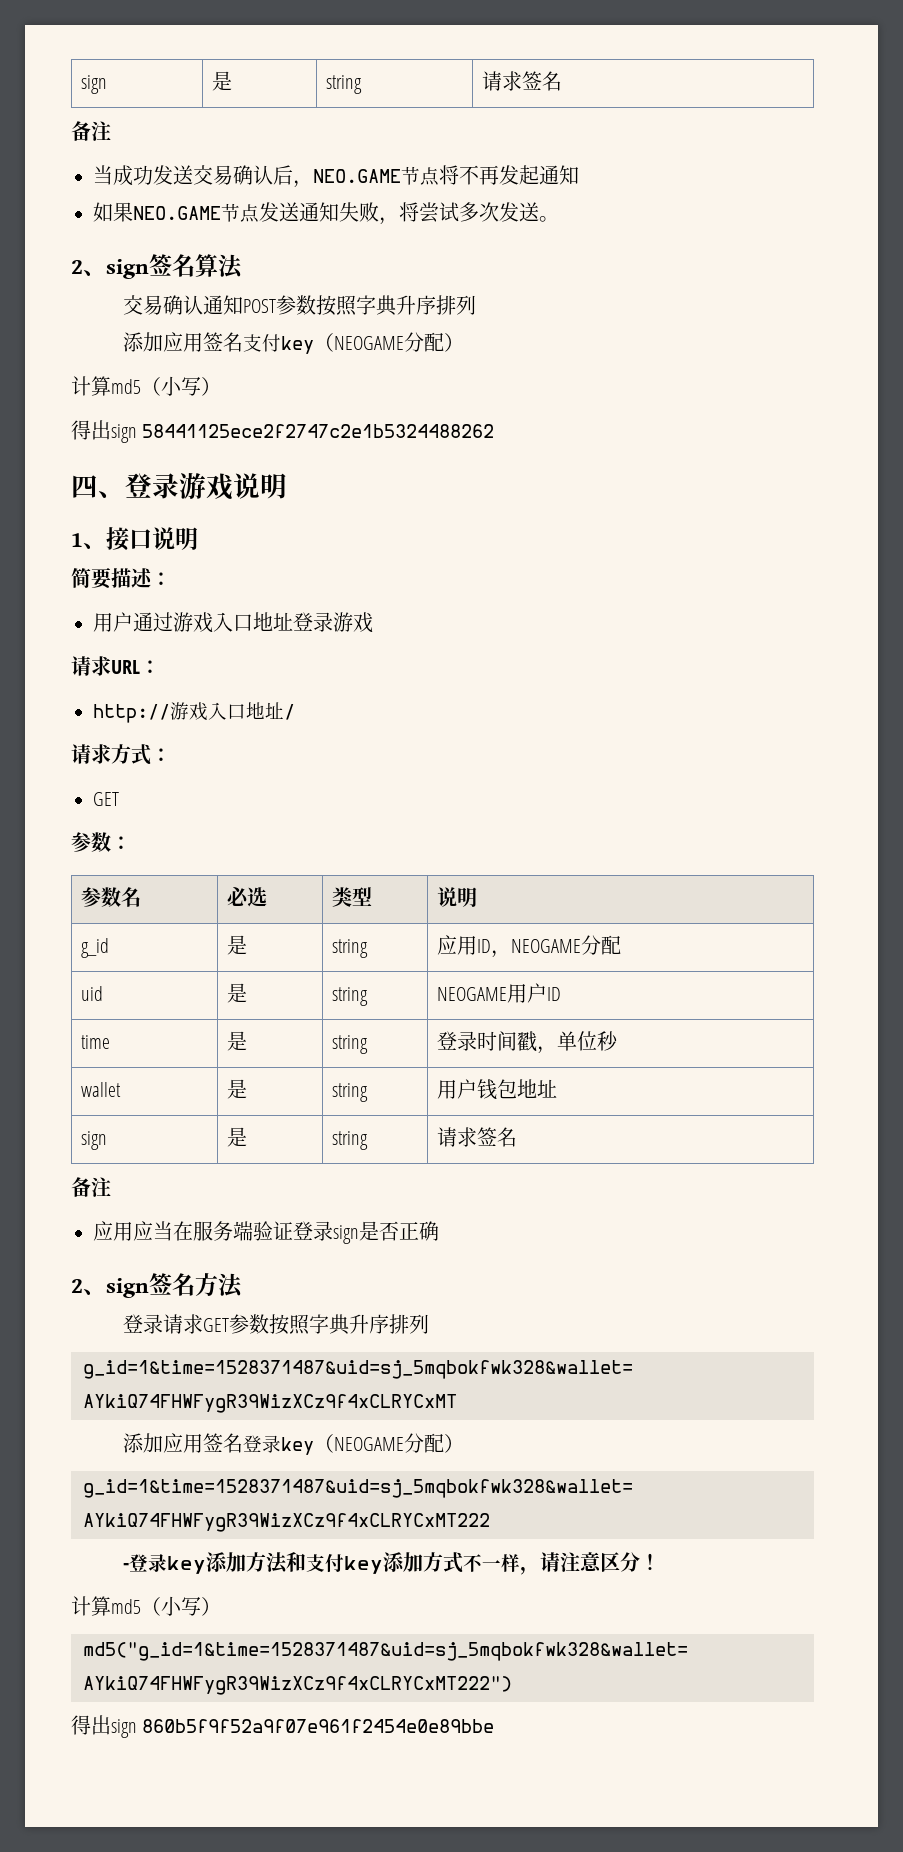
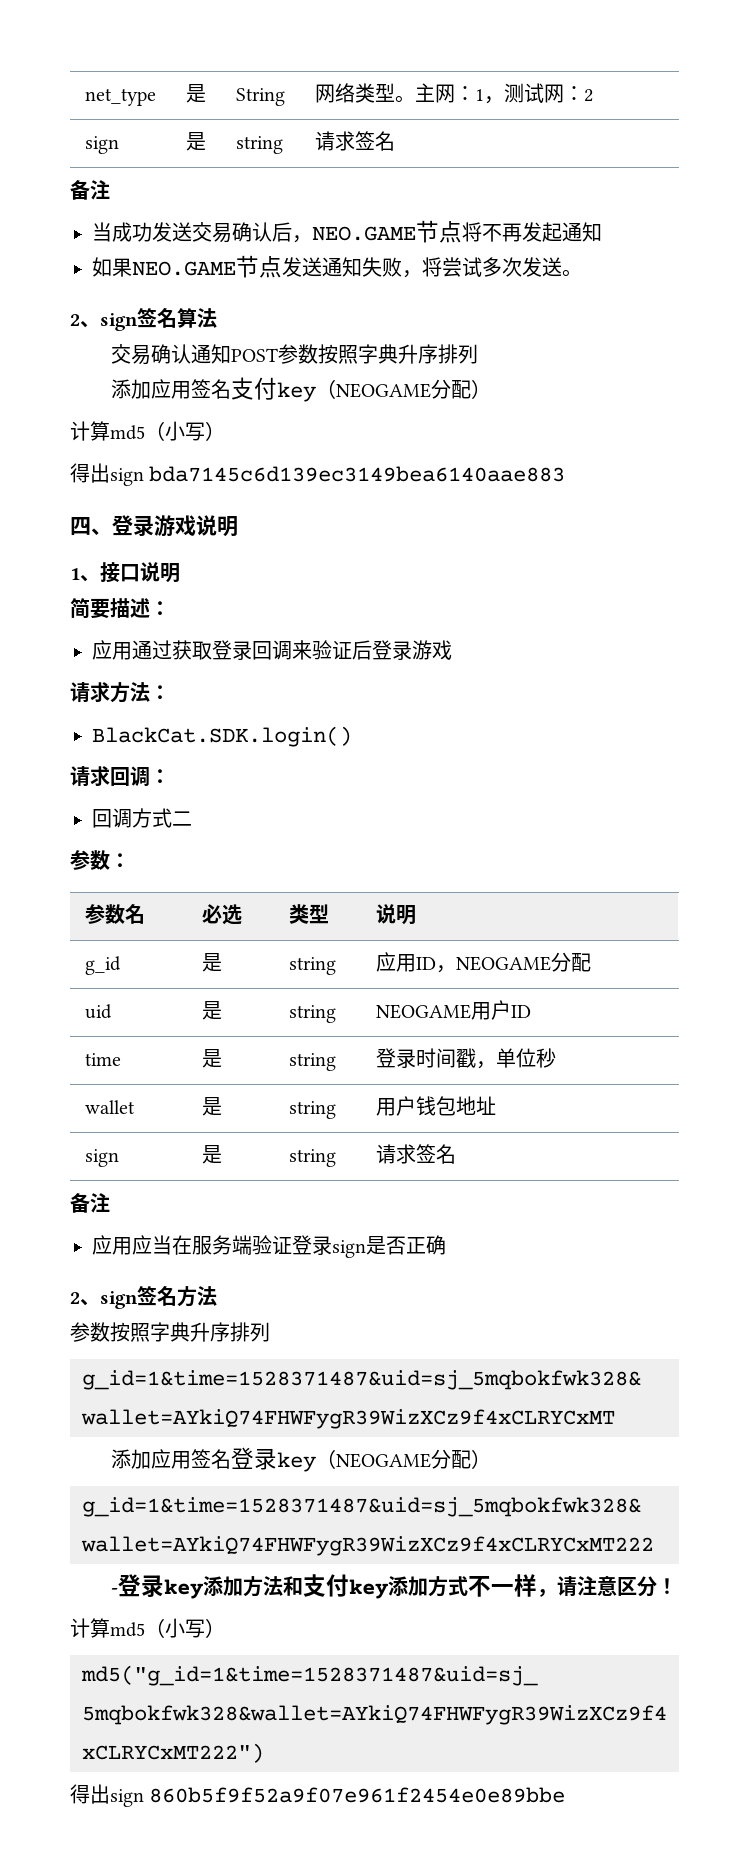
+ net_type | 是 | String | 网络类型。主网：1，测试网：2
- 得出sign 58441125ece2f2747c2e1b5324488262
+ 得出sign bda7145c6d139ec3149bea6140aae883
- 用户通过游戏入口地址登录游戏
+ 应用通过获取登录回调来验证后登录游戏
- 请求URL：
- http://游戏入口地址/
- 请求方式：
- GET
+ 请求方法：
+ BlackCat.SDK.login()
+ 请求回调：
+ 回调方式二
  2、sign签名方法
- 登录请求GET参数按照字典升序排列
+ 参数按照字典升序排列

